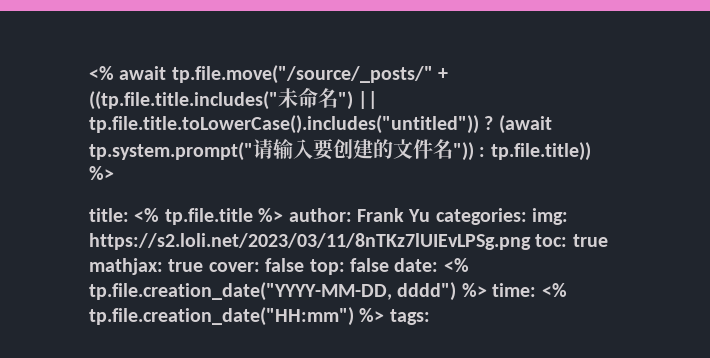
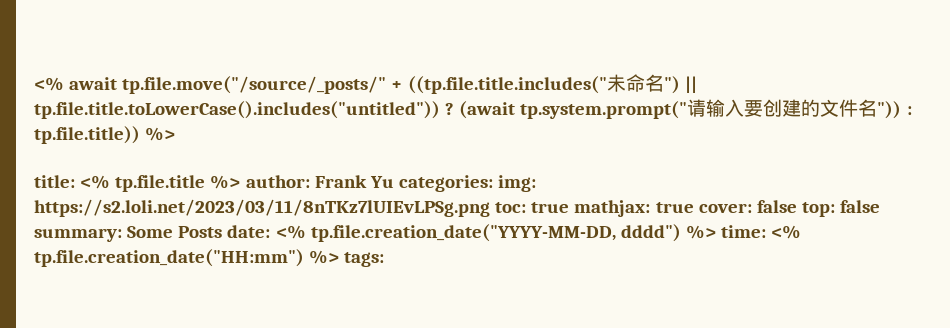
- title: <% tp.file.title %> author: Frank Yu categories: img: https://s2.loli.net/2023/03/11/8nTKz7lUIEvLPSg.png toc: true mathjax: true cover: false top: false date: <% tp.file.creation_date("YYYY-MM-DD, dddd") %> time: <% tp.file.creation_date("HH:mm") %> tags:
+ title: <% tp.file.title %> author: Frank Yu categories: img: https://s2.loli.net/2023/03/11/8nTKz7lUIEvLPSg.png toc: true mathjax: true cover: false top: false summary: Some Posts date: <% tp.file.creation_date("YYYY-MM-DD, dddd") %> time: <% tp.file.creation_date("HH:mm") %> tags:

